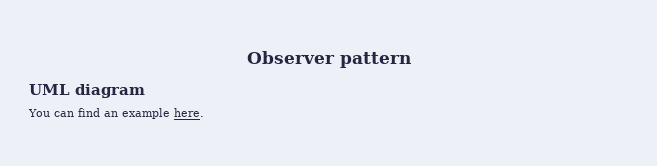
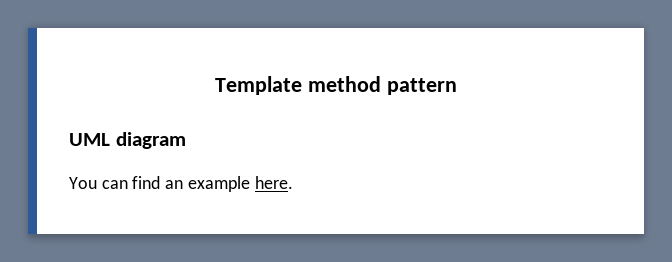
- Observer pattern
+ Template method pattern

